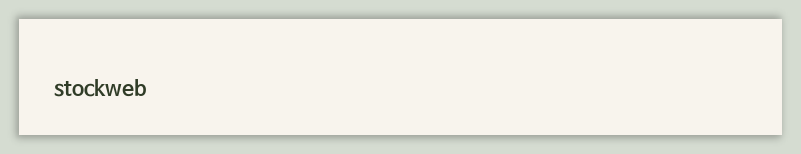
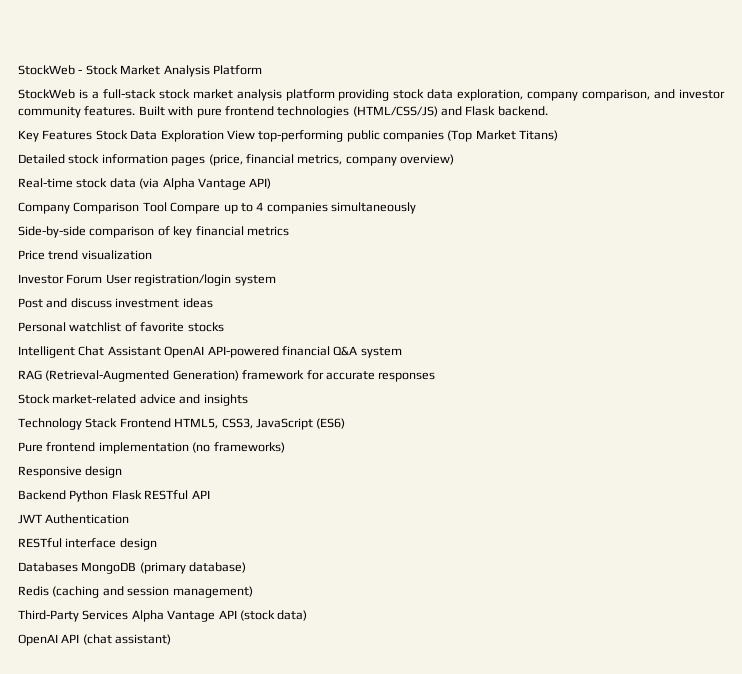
- stockweb
+ StockWeb - Stock Market Analysis Platform
+ StockWeb is a full-stack stock market analysis platform providing stock data exploration, company comparison, and investor community features. Built with pure frontend technologies (HTML/CSS/JS) and Flask backend.
+ Key Features Stock Data Exploration View top-performing public companies (Top Market Titans)
+ Detailed stock information pages (price, financial metrics, company overview)
+ Real-time stock data (via Alpha Vantage API)
+ Company Comparison Tool Compare up to 4 companies simultaneously
+ Side-by-side comparison of key financial metrics
+ Price trend visualization
+ Investor Forum User registration/login system
+ Post and discuss investment ideas
+ Personal watchlist of favorite stocks
+ Intelligent Chat Assistant OpenAI API-powered financial Q&A system
+ RAG (Retrieval-Augmented Generation) framework for accurate responses
+ Stock market-related advice and insights
+ Technology Stack Frontend HTML5, CSS3, JavaScript (ES6)
+ Pure frontend implementation (no frameworks)
+ Responsive design
+ Backend Python Flask RESTful API
+ JWT Authentication
+ RESTful interface design
+ Databases MongoDB (primary database)
+ Redis (caching and session management)
+ Third-Party Services Alpha Vantage API (stock data)
+ OpenAI API (chat assistant)

